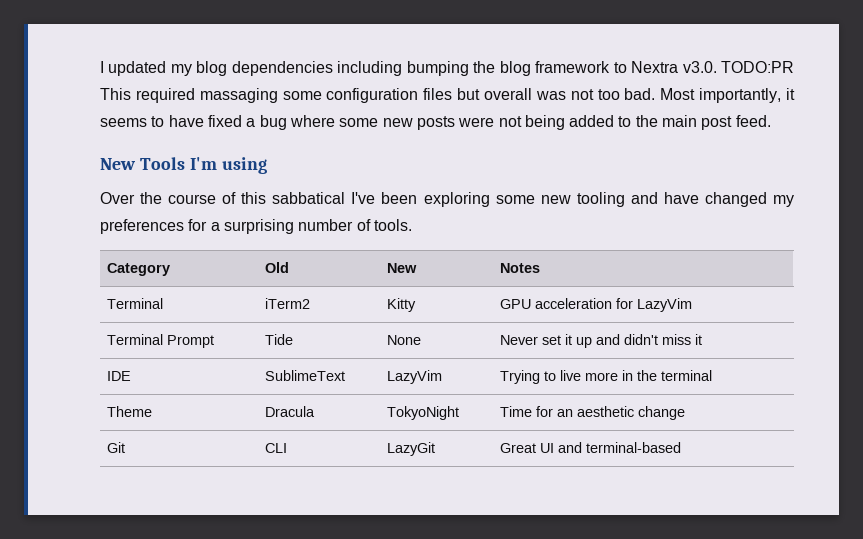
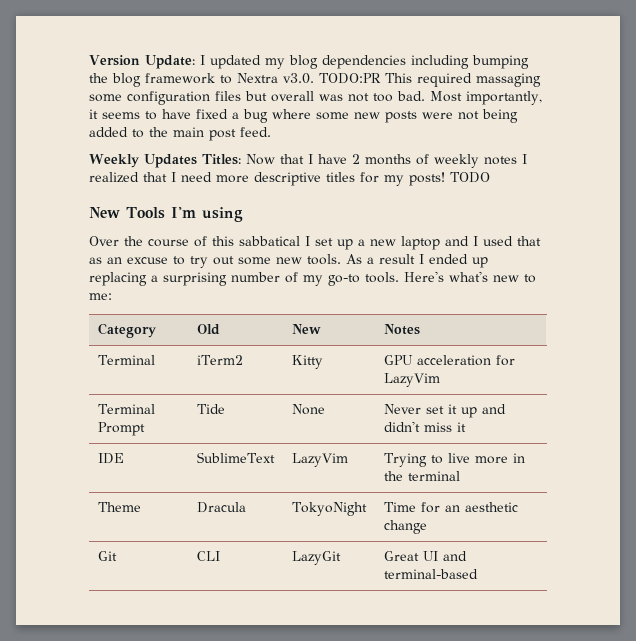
- I updated my blog dependencies including bumping the blog framework to Nextra v3.0. TODO:PR This required massaging some configuration files but overall was not too bad.
+ Version Update: I updated my blog dependencies including bumping the blog framework to Nextra v3.0. TODO:PR This required massaging some configuration files but overall was not too bad.
+ Weekly Updates Titles: Now that I have 2 months of weekly notes I realized that I need more descriptive titles for my posts! TODO
- Over the course of this sabbatical I've been exploring some new tooling and have changed my preferences for a surprising number of tools.
+ Over the course of this sabbatical I set up a new laptop and I used that as an excuse to try out some new tools. As a result I ended up replacing a surprising number of my go-to tools. Here's what's new to me:

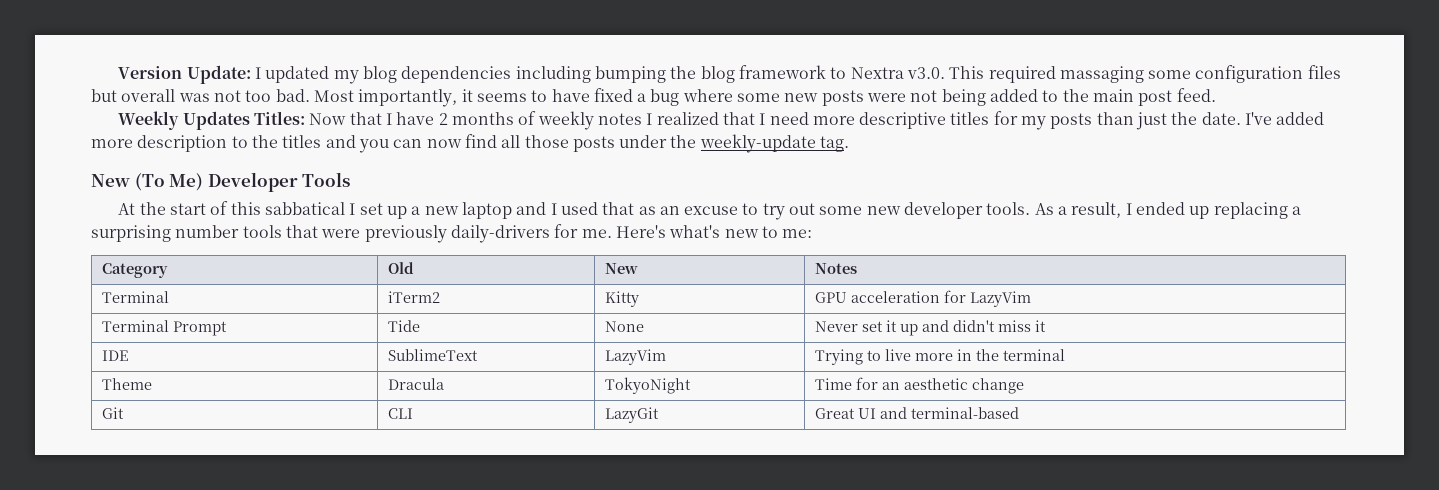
- Version Update: I updated my blog dependencies including bumping the blog framework to Nextra v3.0. TODO:PR This required massaging some configuration files but overall was not too bad.
+ Version Update: I updated my blog dependencies including bumping the blog framework to Nextra v3.0. This required massaging some configuration files but overall was not too bad.
- Weekly Updates Titles: Now that I have 2 months of weekly notes I realized that I need more descriptive titles for my posts! TODO
- New Tools I'm using
- Over the course of this sabbatical I set up a new laptop and I used that as an excuse to try out some new tools.
+ Weekly Updates Titles: Now that I have 2 months of weekly notes I realized that I need more descriptive titles for my posts than just the date. I've added more description to the titles and you can now find all those posts under the weekly-update tag.
+ New (To Me) Developer Tools
+ At the start of this sabbatical I set up a new laptop and I used that as an excuse to try out some new developer tools.
- As a result I ended up replacing a surprising number of my go-to tools.
+ As a result, I ended up replacing a surprising number tools that were previously daily-drivers for me.

